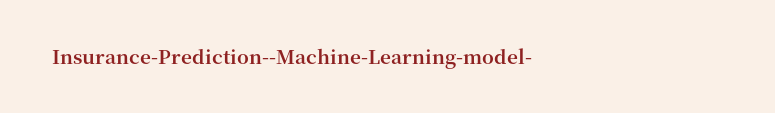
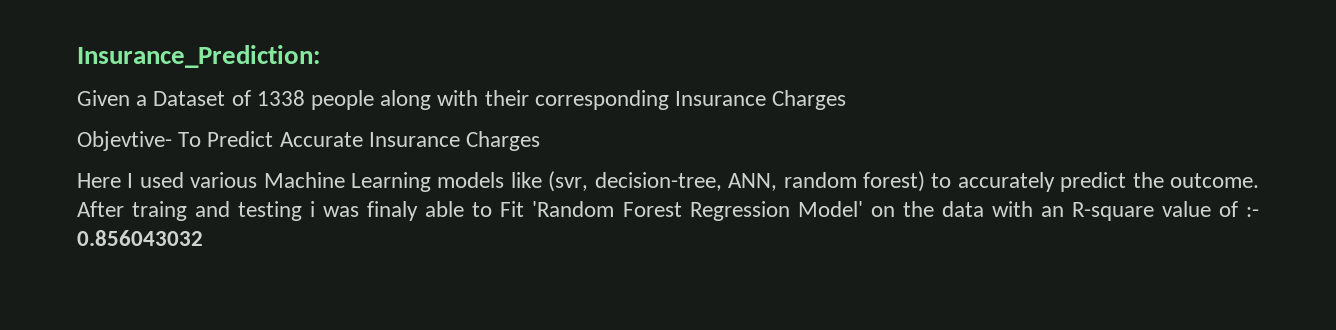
- Insurance-Prediction--Machine-Learning-model-
+ Insurance_Prediction:
+ Given a Dataset of 1338 people along with their corresponding Insurance Charges
+ Objevtive- To Predict Accurate Insurance Charges
+ Here I used various Machine Learning models like (svr, decision-tree, ANN, random forest) to accurately predict the outcome. After traing and testing i was finaly able to Fit 'Random Forest Regression Model' on the data with an R-square value of :- 0.856043032

